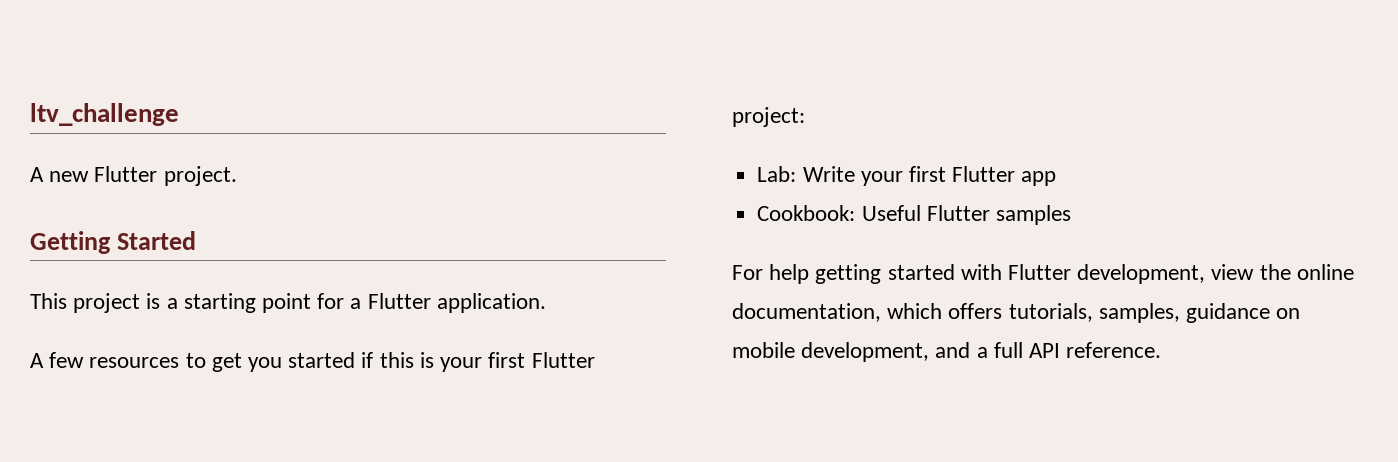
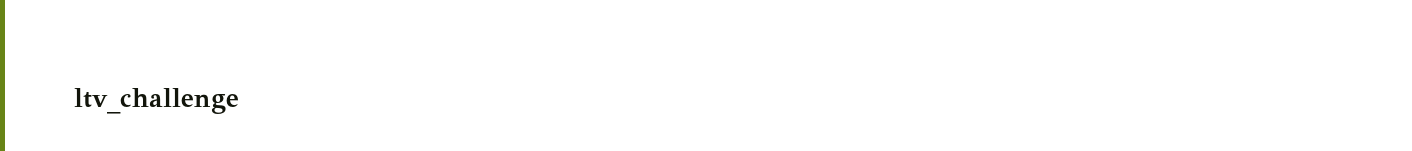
- A new Flutter project.
- Getting Started
- This project is a starting point for a Flutter application.
- A few resources to get you started if this is your first Flutter project:
- Lab: Write your first Flutter app
- Cookbook: Useful Flutter samples
- For help getting started with Flutter development, view the online documentation, which offers tutorials, samples, guidance on mobile development, and a full API reference.

